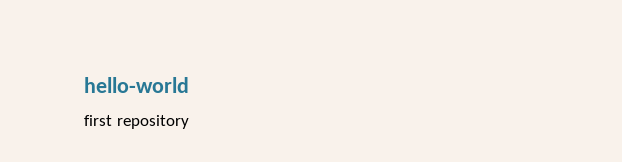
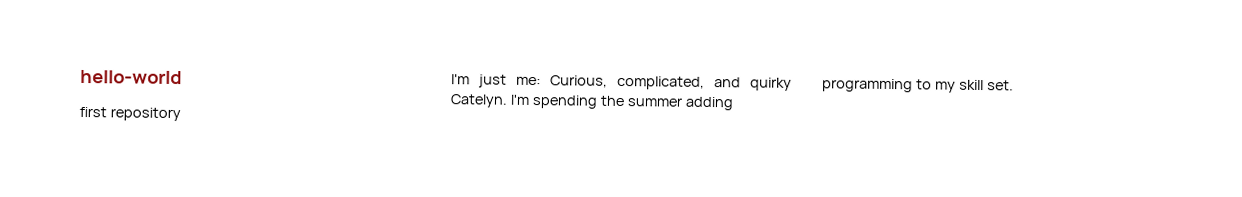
+ I'm just me: Curious, complicated, and quirky Catelyn. I'm spending the summer adding programming to my skill set.

